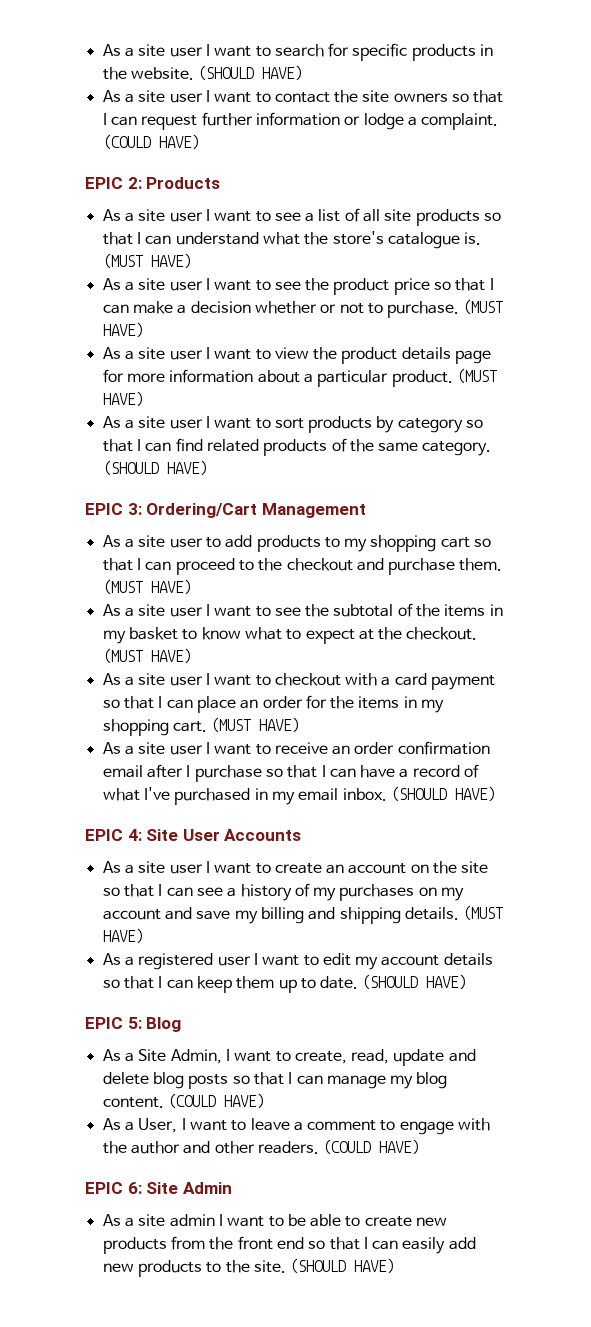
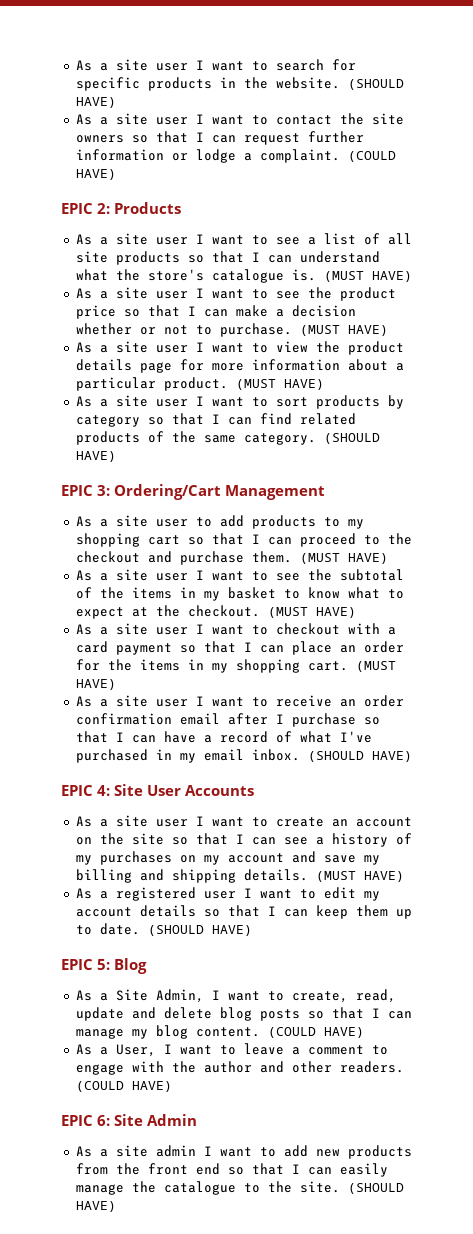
- As a site admin I want to be able to create new products from the front end so that I can easily add new products to the site.
+ As a site admin I want to add new products from the front end so that I can easily manage the catalogue to the site.

